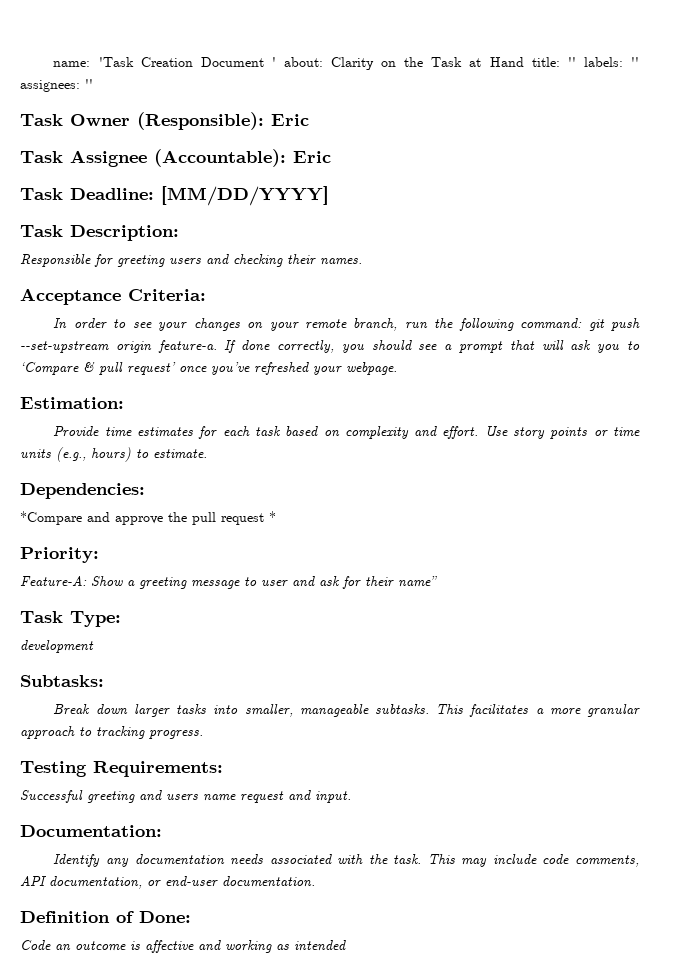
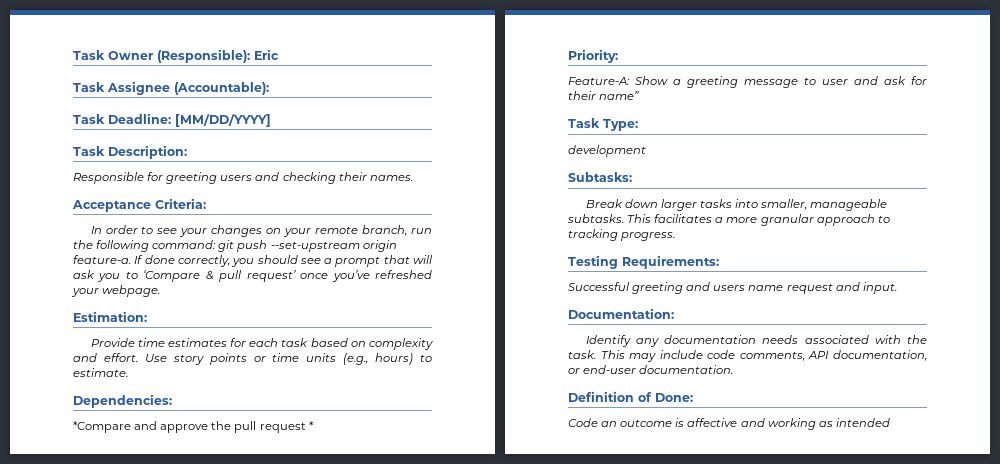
- name: 'Task Creation Document ' about: Clarity on the Task at Hand title: '' labels: '' assignees: ''
- Task Assignee (Accountable): Eric
+ Task Assignee (Accountable):

